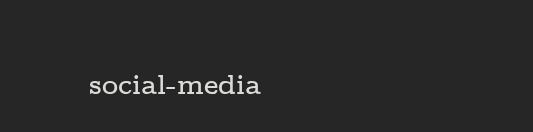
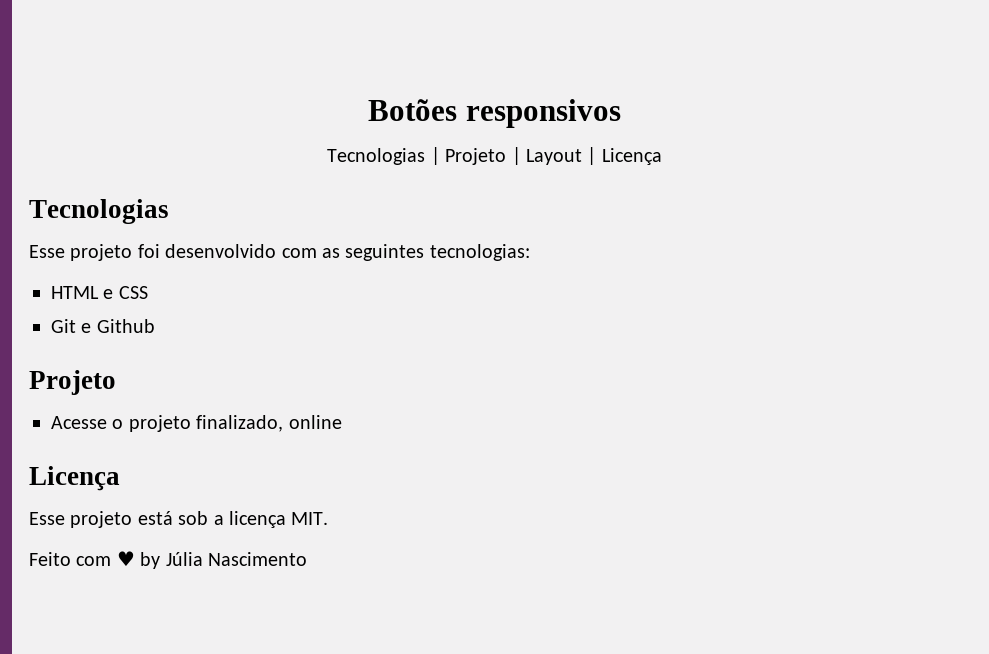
- social-media
+ Botões responsivos
+ Tecnologias | Projeto | Layout | Licença
+ Tecnologias
+ Esse projeto foi desenvolvido com as seguintes tecnologias:
+ HTML e CSS
+ Git e Github
+ Projeto
+ Acesse o projeto finalizado, online
+ Licença
+ Esse projeto está sob a licença MIT.
+ Feito com ♥ by Júlia Nascimento

